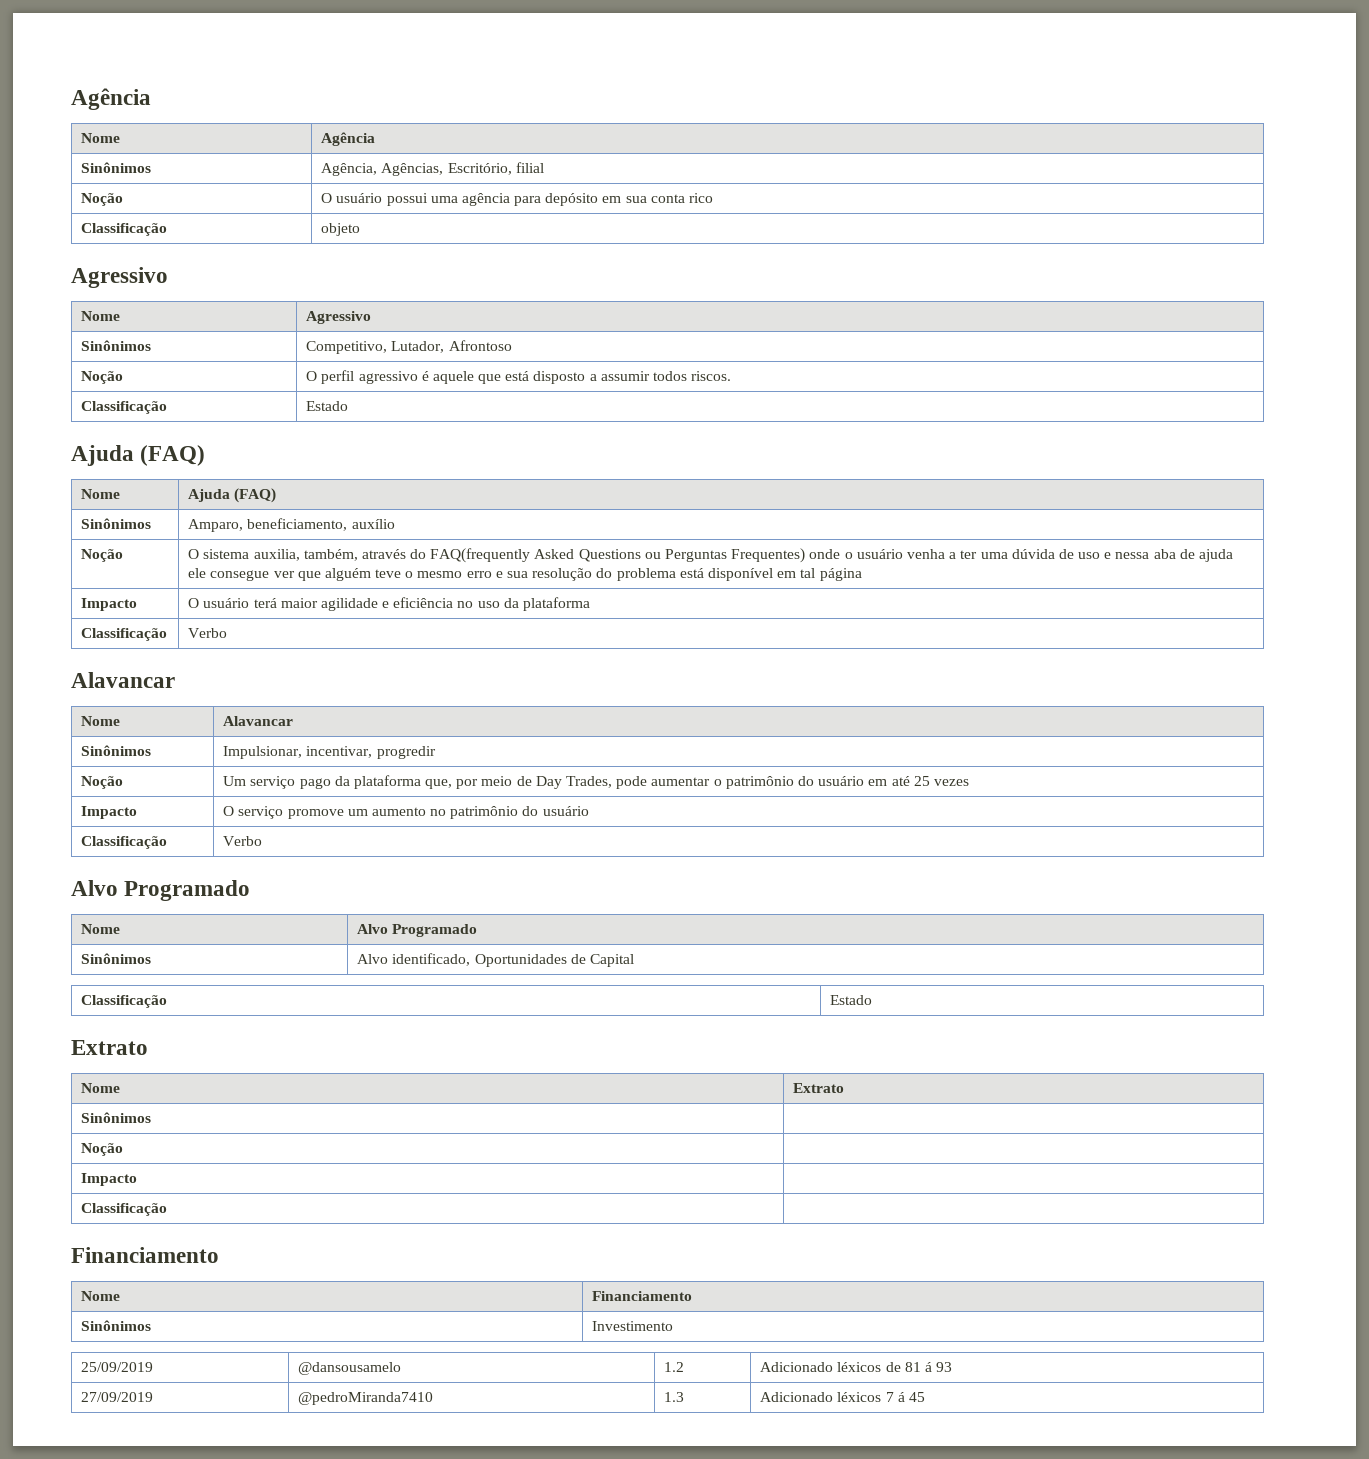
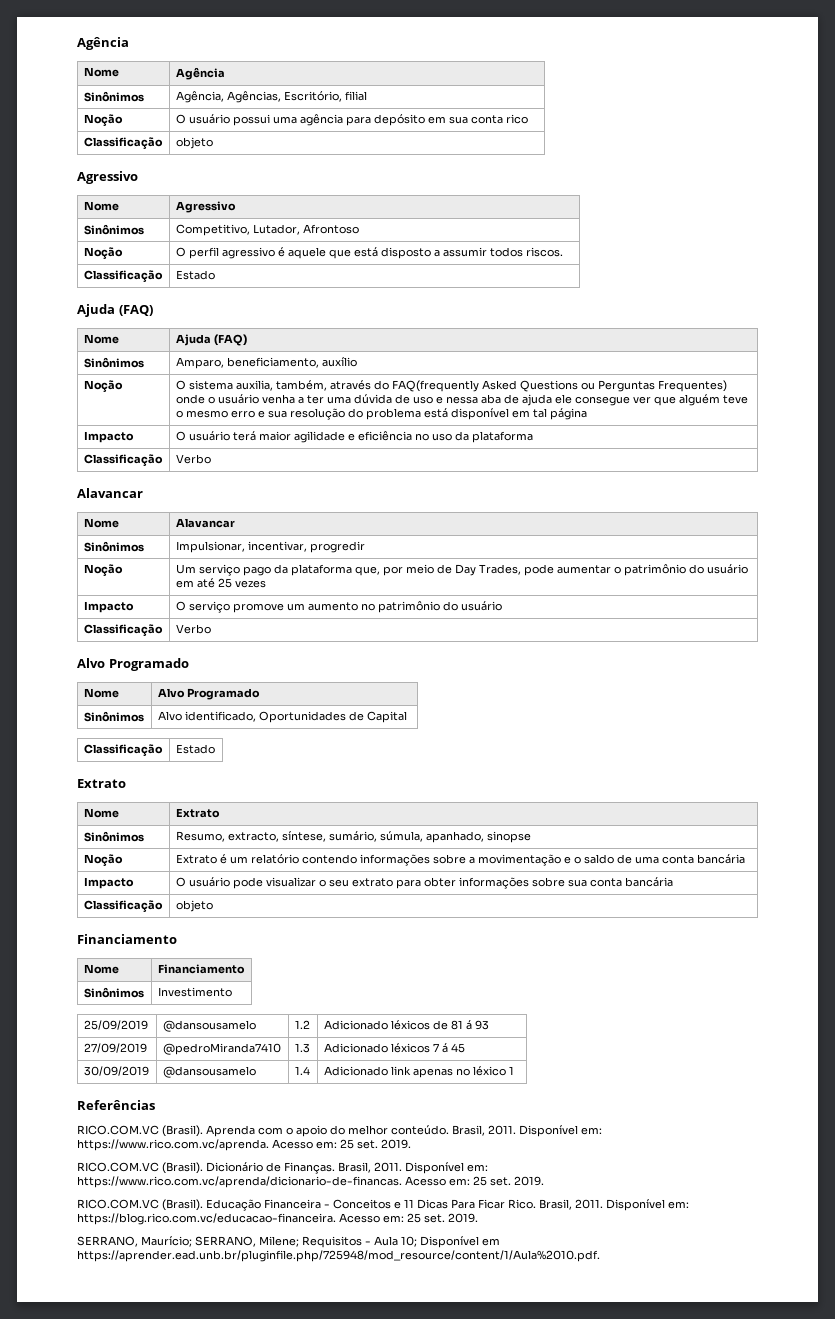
  Nome | Extrato
- Sinônimos |
- Noção |
- Impacto |
- Classificação |
+ Sinônimos | Resumo, extracto, síntese, sumário, súmula, apanhado, sinopse
+ Noção | Extrato é um relatório contendo informações sobre a movimentação e o saldo de uma conta bancária
+ Impacto | O usuário pode visualizar o seu extrato para obter informações sobre sua conta bancária
+ Classificação | objeto
+ 30/09/2019 | @dansousamelo | 1.4 | Adicionado link apenas no léxico 1
+ Referências
+ RICO.COM.VC (Brasil). Aprenda com o apoio do melhor conteúdo. Brasil, 2011. Disponível em: https://www.rico.com.vc/aprenda. Acesso em: 25 set. 2019.
+ RICO.COM.VC (Brasil). Dicionário de Finanças. Brasil, 2011. Disponível em: https://www.rico.com.vc/aprenda/dicionario-de-financas. Acesso em: 25 set. 2019.
+ RICO.COM.VC (Brasil). Educação Financeira - Conceitos e 11 Dicas Para Ficar Rico. Brasil, 2011. Disponível em: https://blog.rico.com.vc/educacao-financeira. Acesso em: 25 set. 2019.
+ SERRANO, Maurício; SERRANO, Milene; Requisitos - Aula 10; Disponível em https://aprender.ead.unb.br/pluginfile.php/725948/mod_resource/content/1/Aula%2010.pdf.

